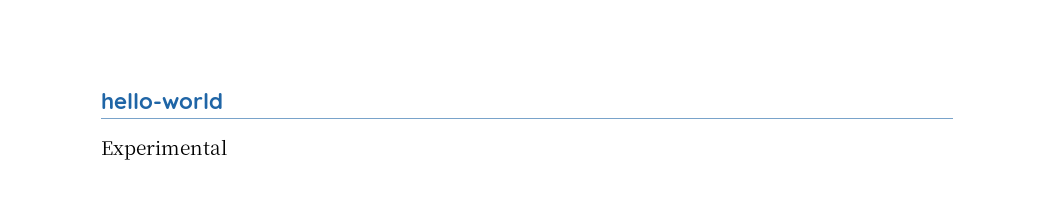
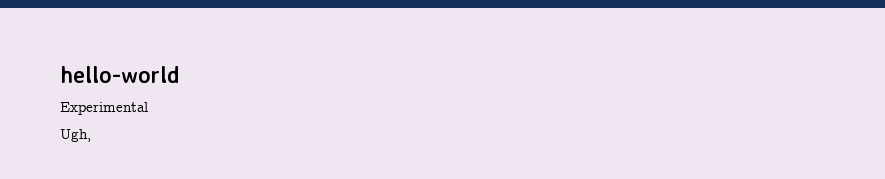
+ Ugh,

